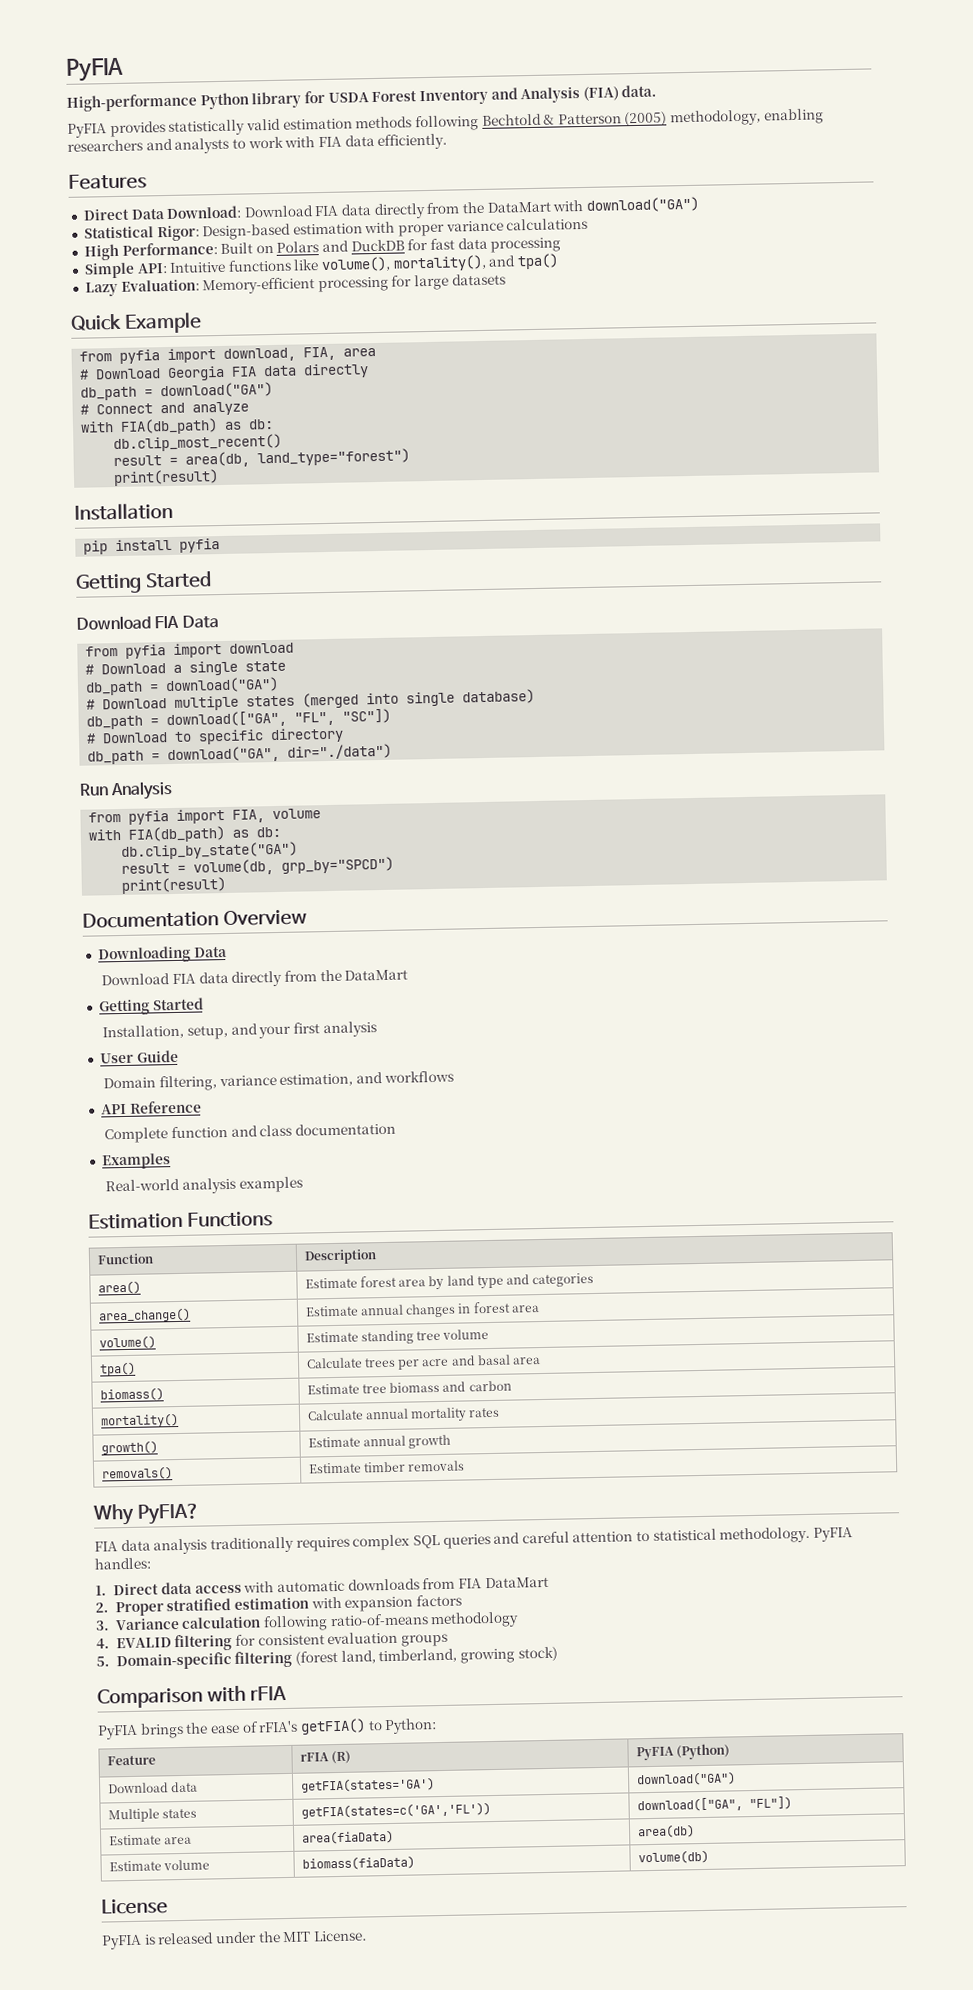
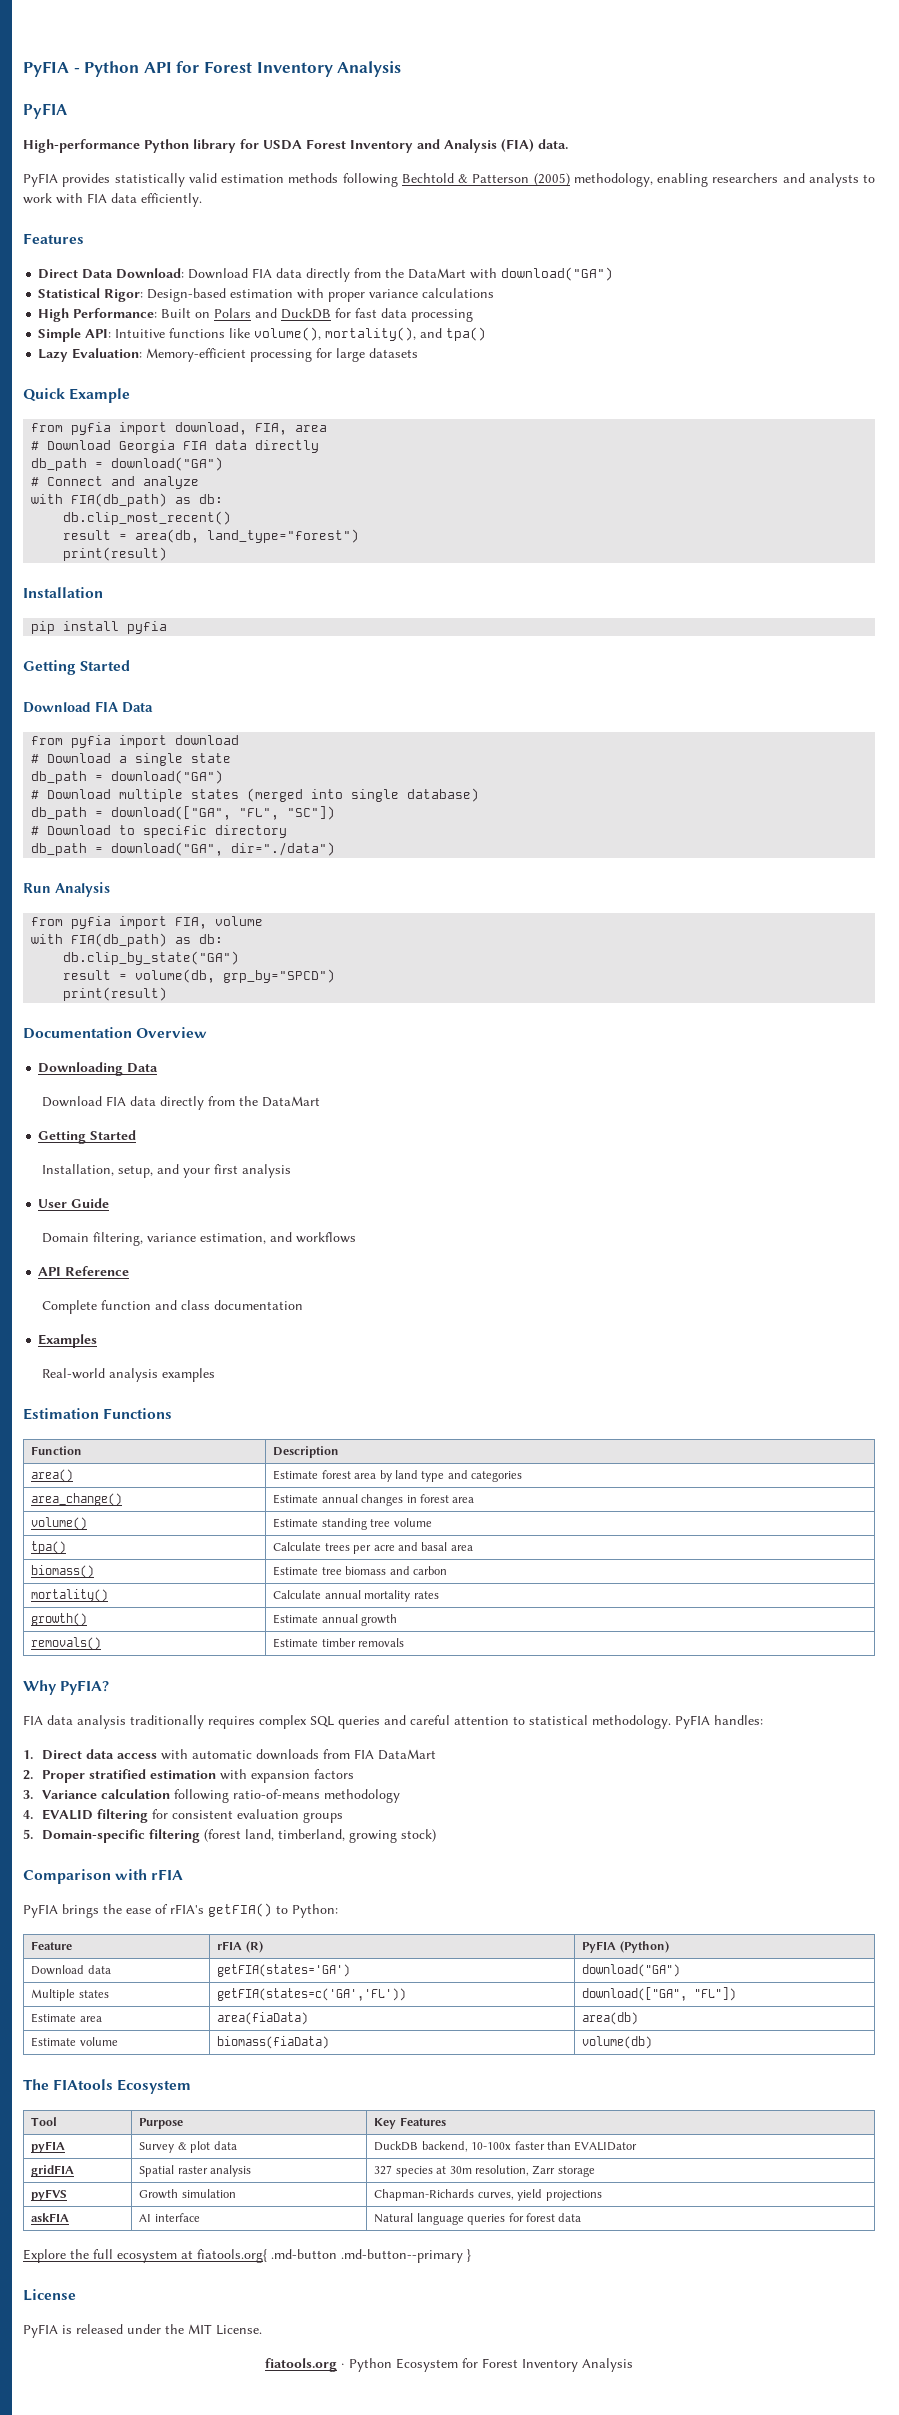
+ PyFIA - Python API for Forest Inventory Analysis
+ The FIAtools Ecosystem
+ Tool | Purpose | Key Features
+ pyFIA | Survey & plot data | DuckDB backend, 10-100x faster than EVALIDator
+ gridFIA | Spatial raster analysis | 327 species at 30m resolution, Zarr storage
+ pyFVS | Growth simulation | Chapman-Richards curves, yield projections
+ askFIA | AI interface | Natural language queries for forest data
+ Explore the full ecosystem at fiatools.org{ .md-button .md-button--primary }
+ fiatools.org · Python Ecosystem for Forest Inventory Analysis

